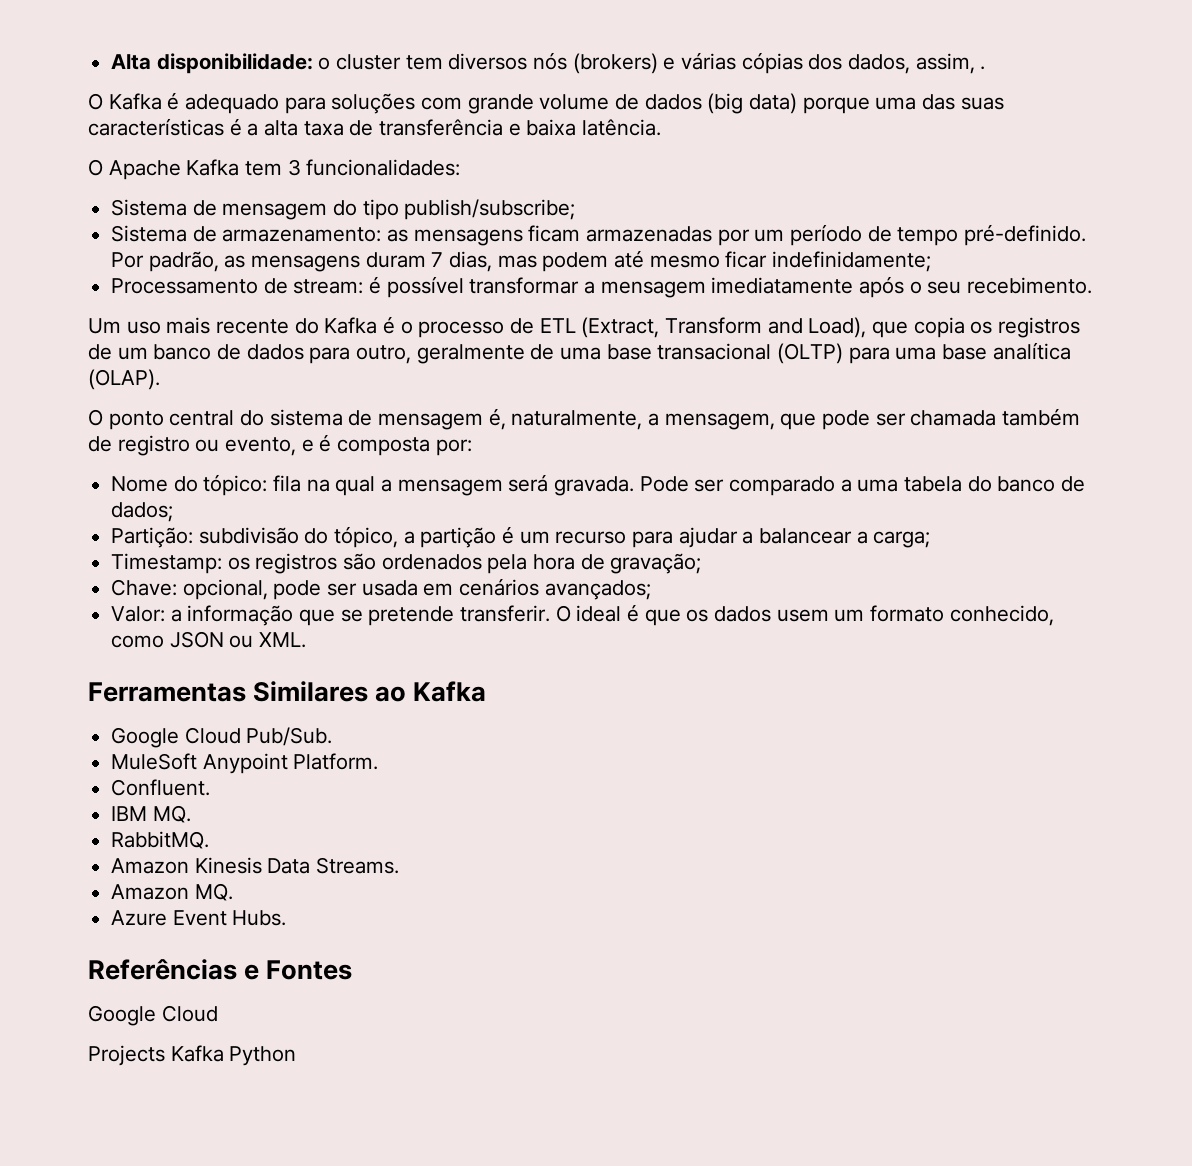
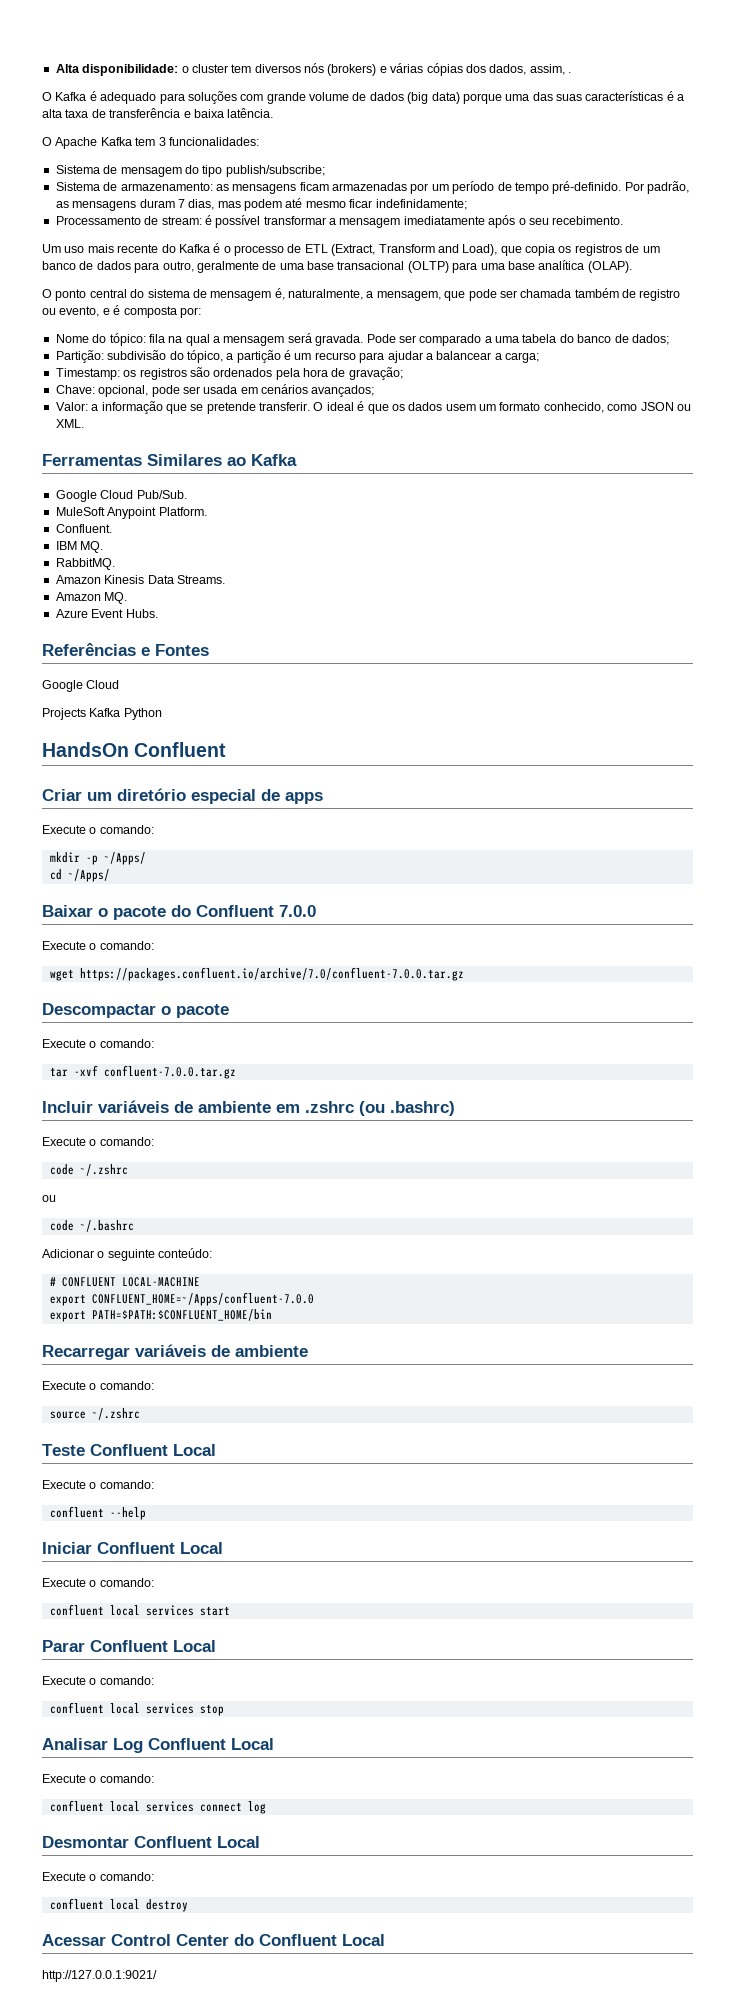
+ HandsOn Confluent
+ Criar um diretório especial de apps
+ Execute o comando:
+ mkdir -p ~/Apps/
+ cd ~/Apps/
+ Baixar o pacote do Confluent 7.0.0
+ Execute o comando:
+ wget https://packages.confluent.io/archive/7.0/confluent-7.0.0.tar.gz
+ Descompactar o pacote
+ Execute o comando:
+ tar -xvf confluent-7.0.0.tar.gz
+ Incluir variáveis de ambiente em .zshrc (ou .bashrc)
+ Execute o comando:
+ code ~/.zshrc
+ ou
+ code ~/.bashrc
+ Adicionar o seguinte conteúdo:
+ # CONFLUENT LOCAL-MACHINE
+ export CONFLUENT_HOME=~/Apps/confluent-7.0.0
+ export PATH=$PATH:$CONFLUENT_HOME/bin
+ Recarregar variáveis de ambiente
+ Execute o comando:
+ source ~/.zshrc
+ Teste Confluent Local
+ Execute o comando:
+ confluent --help
+ Iniciar Confluent Local
+ Execute o comando:
+ confluent local services start
+ Parar Confluent Local
+ Execute o comando:
+ confluent local services stop
+ Analisar Log Confluent Local
+ Execute o comando:
+ confluent local services connect log
+ Desmontar Confluent Local
+ Execute o comando:
+ confluent local destroy
+ Acessar Control Center do Confluent Local
+ http://127.0.0.1:9021/

